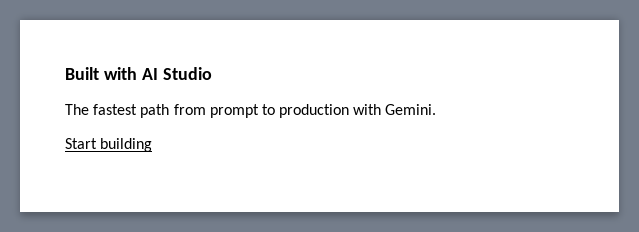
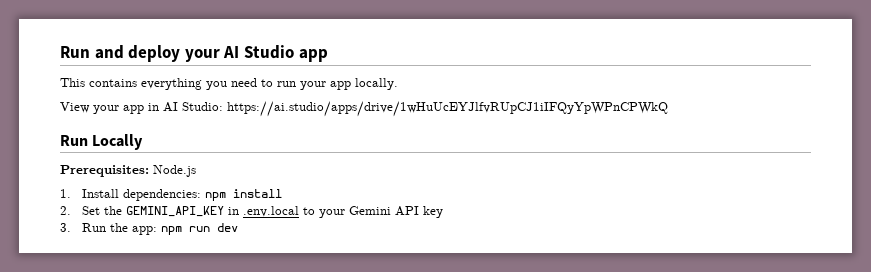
- Built with AI Studio
- The fastest path from prompt to production with Gemini.
- Start building
+ Run and deploy your AI Studio app
+ This contains everything you need to run your app locally.
+ View your app in AI Studio: https://ai.studio/apps/drive/1wHuUcEYJlfvRUpCJ1iIFQyYpWPnCPWkQ
+ Run Locally
+ Prerequisites: Node.js
+ 1. Install dependencies: npm install
+ 2. Set the GEMINI_API_KEY in .env.local to your Gemini API key
+ 3. Run the app: npm run dev

